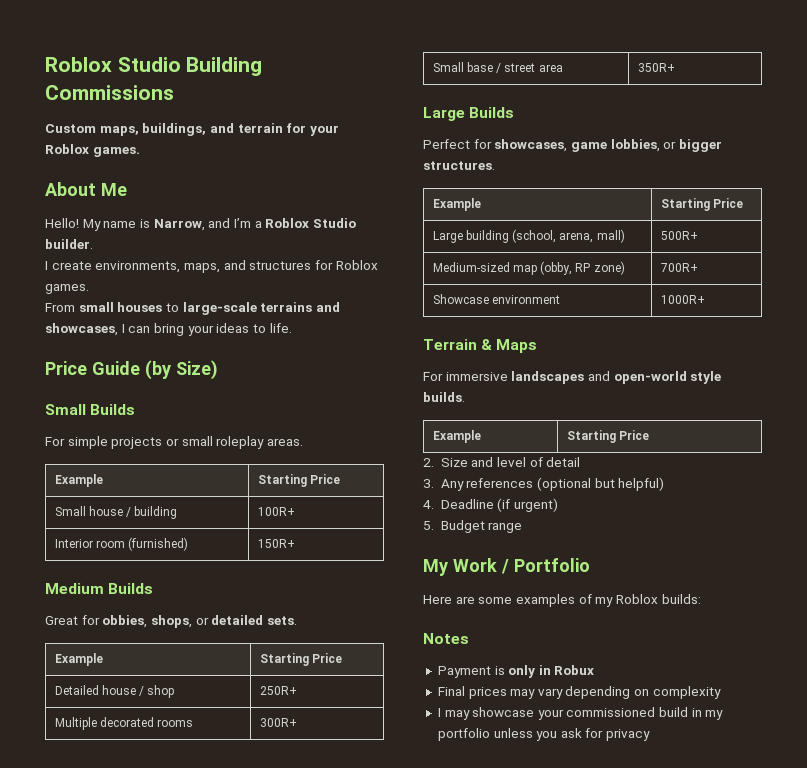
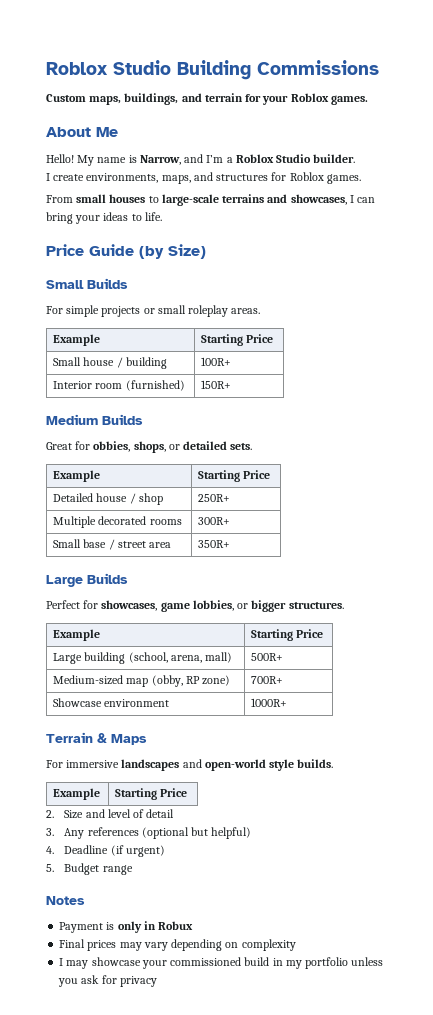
- My Work / Portfolio
- Here are some examples of my Roblox builds:

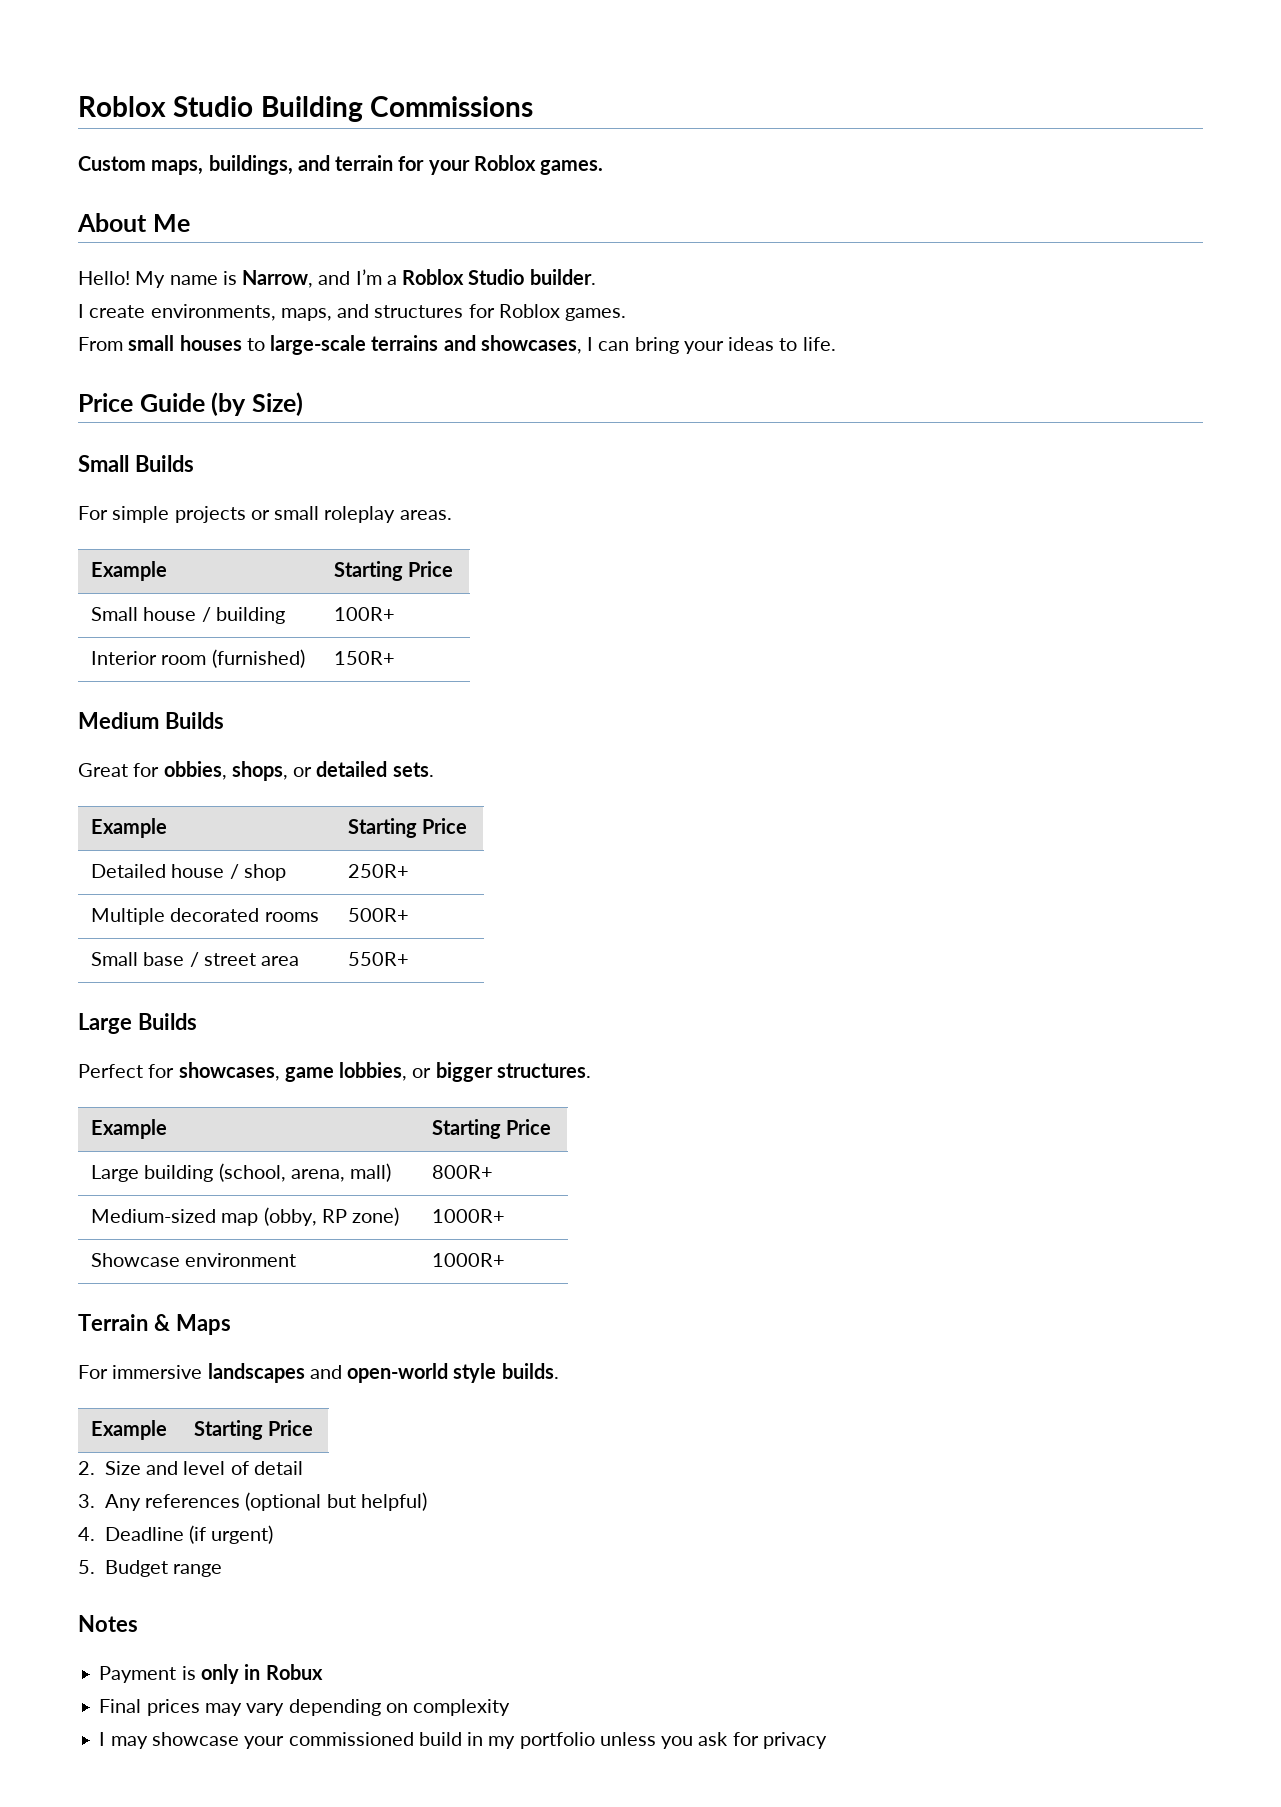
- Multiple decorated rooms | 300R+
+ Multiple decorated rooms | 500R+
- Small base / street area | 350R+
+ Small base / street area | 550R+
- Large building (school, arena, mall) | 500R+
+ Large building (school, arena, mall) | 800R+
- Medium-sized map (obby, RP zone) | 700R+
+ Medium-sized map (obby, RP zone) | 1000R+

